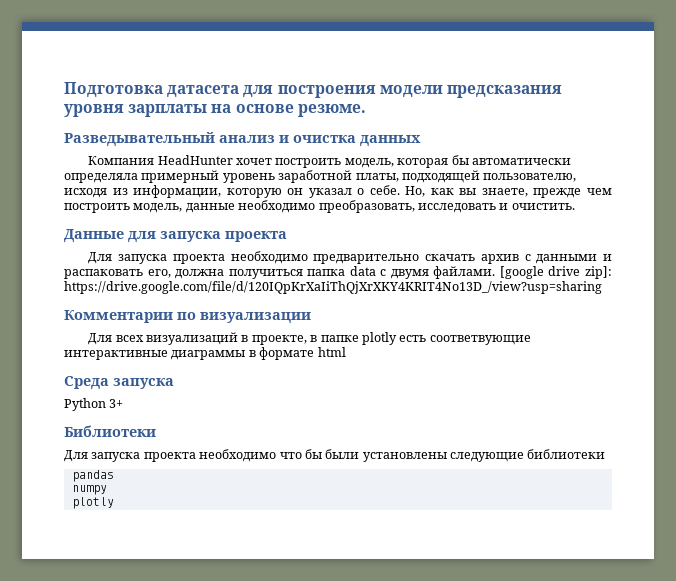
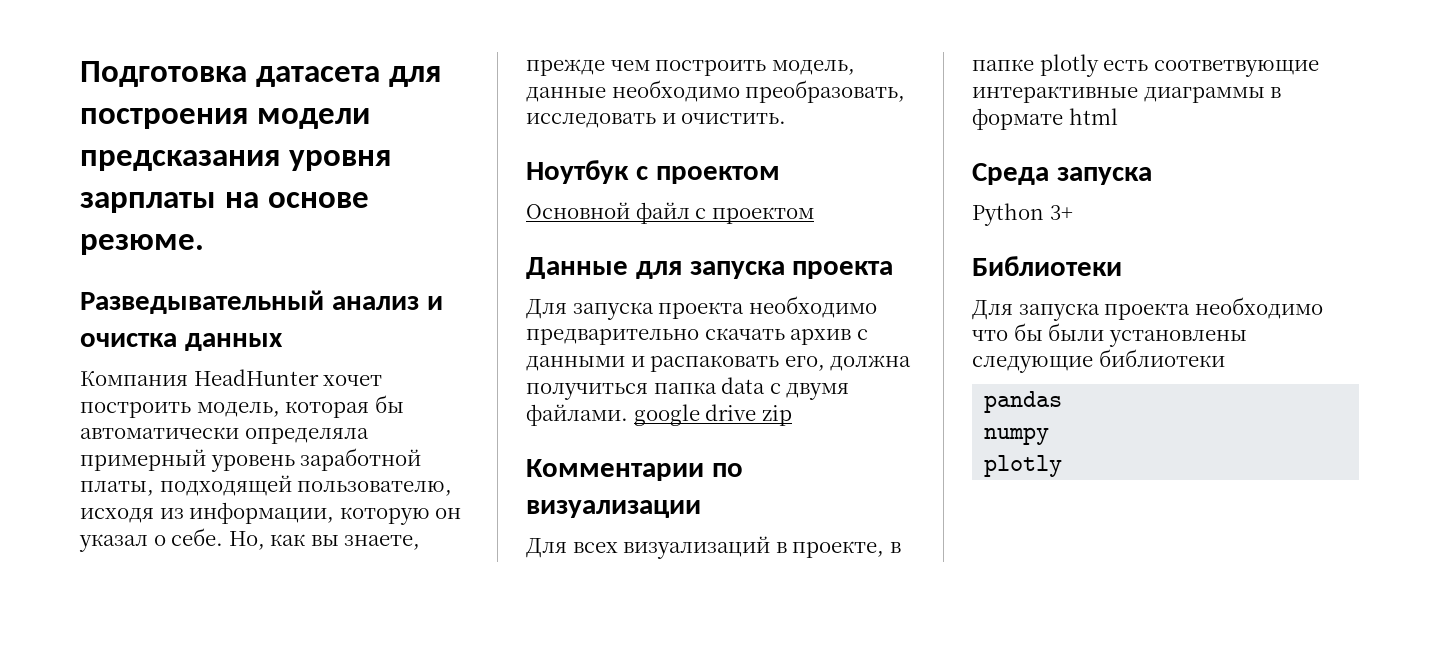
+ Ноутбук с проектом
+ Основной файл с проектом
- Для запуска проекта необходимо предварительно скачать архив с данными и распаковать его, должна получиться папка data с двумя файлами. [google drive zip]: https://drive.google.com/file/d/120IQpKrXaIiThQjXrXKY4KRIT4No13D_/view?usp=sharing
+ Для запуска проекта необходимо предварительно скачать архив с данными и распаковать его, должна получиться папка data с двумя файлами. google drive zip

